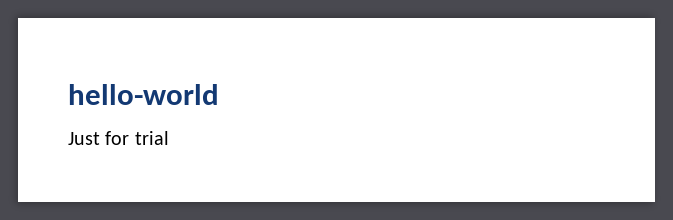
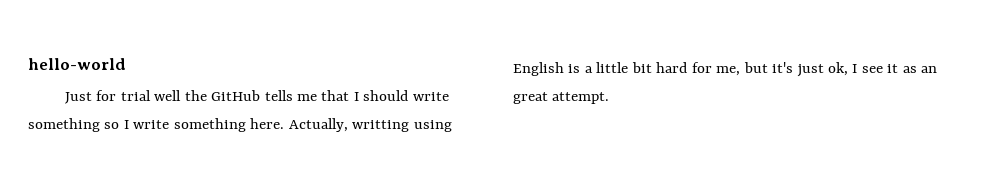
- Just for trial
+ Just for trial well the GitHub tells me that I should write something so I write something here. Actually, writting using English is a little bit hard for me, but it's just ok, I see it as an great attempt.

